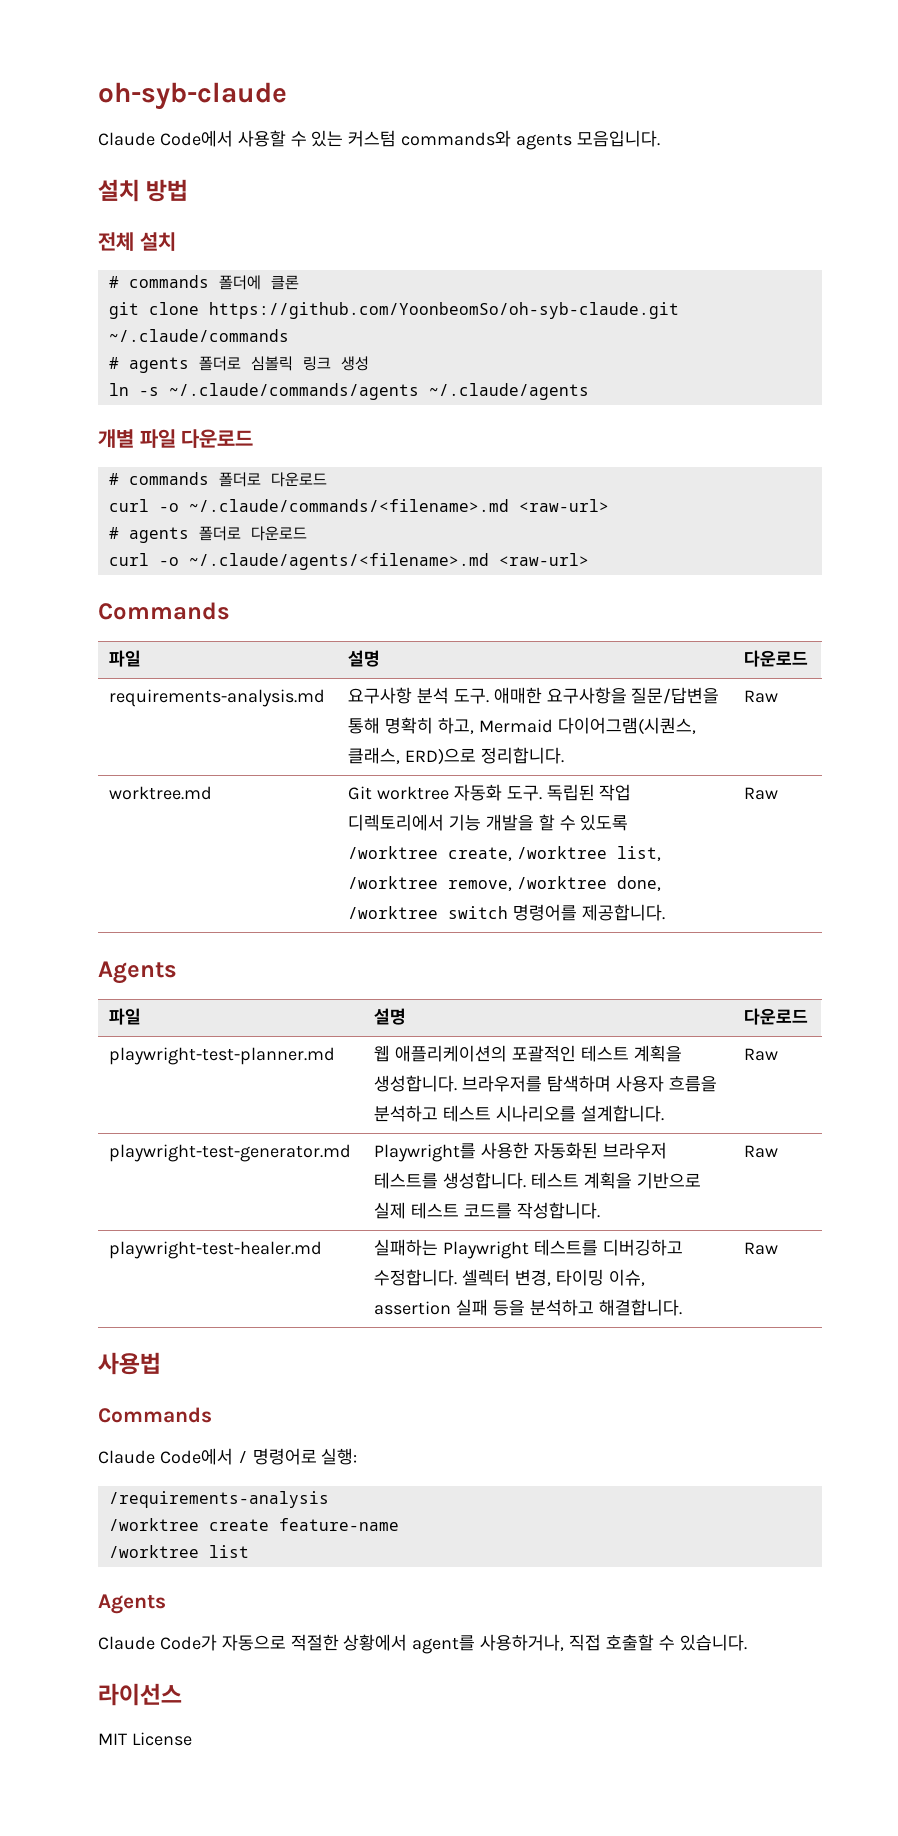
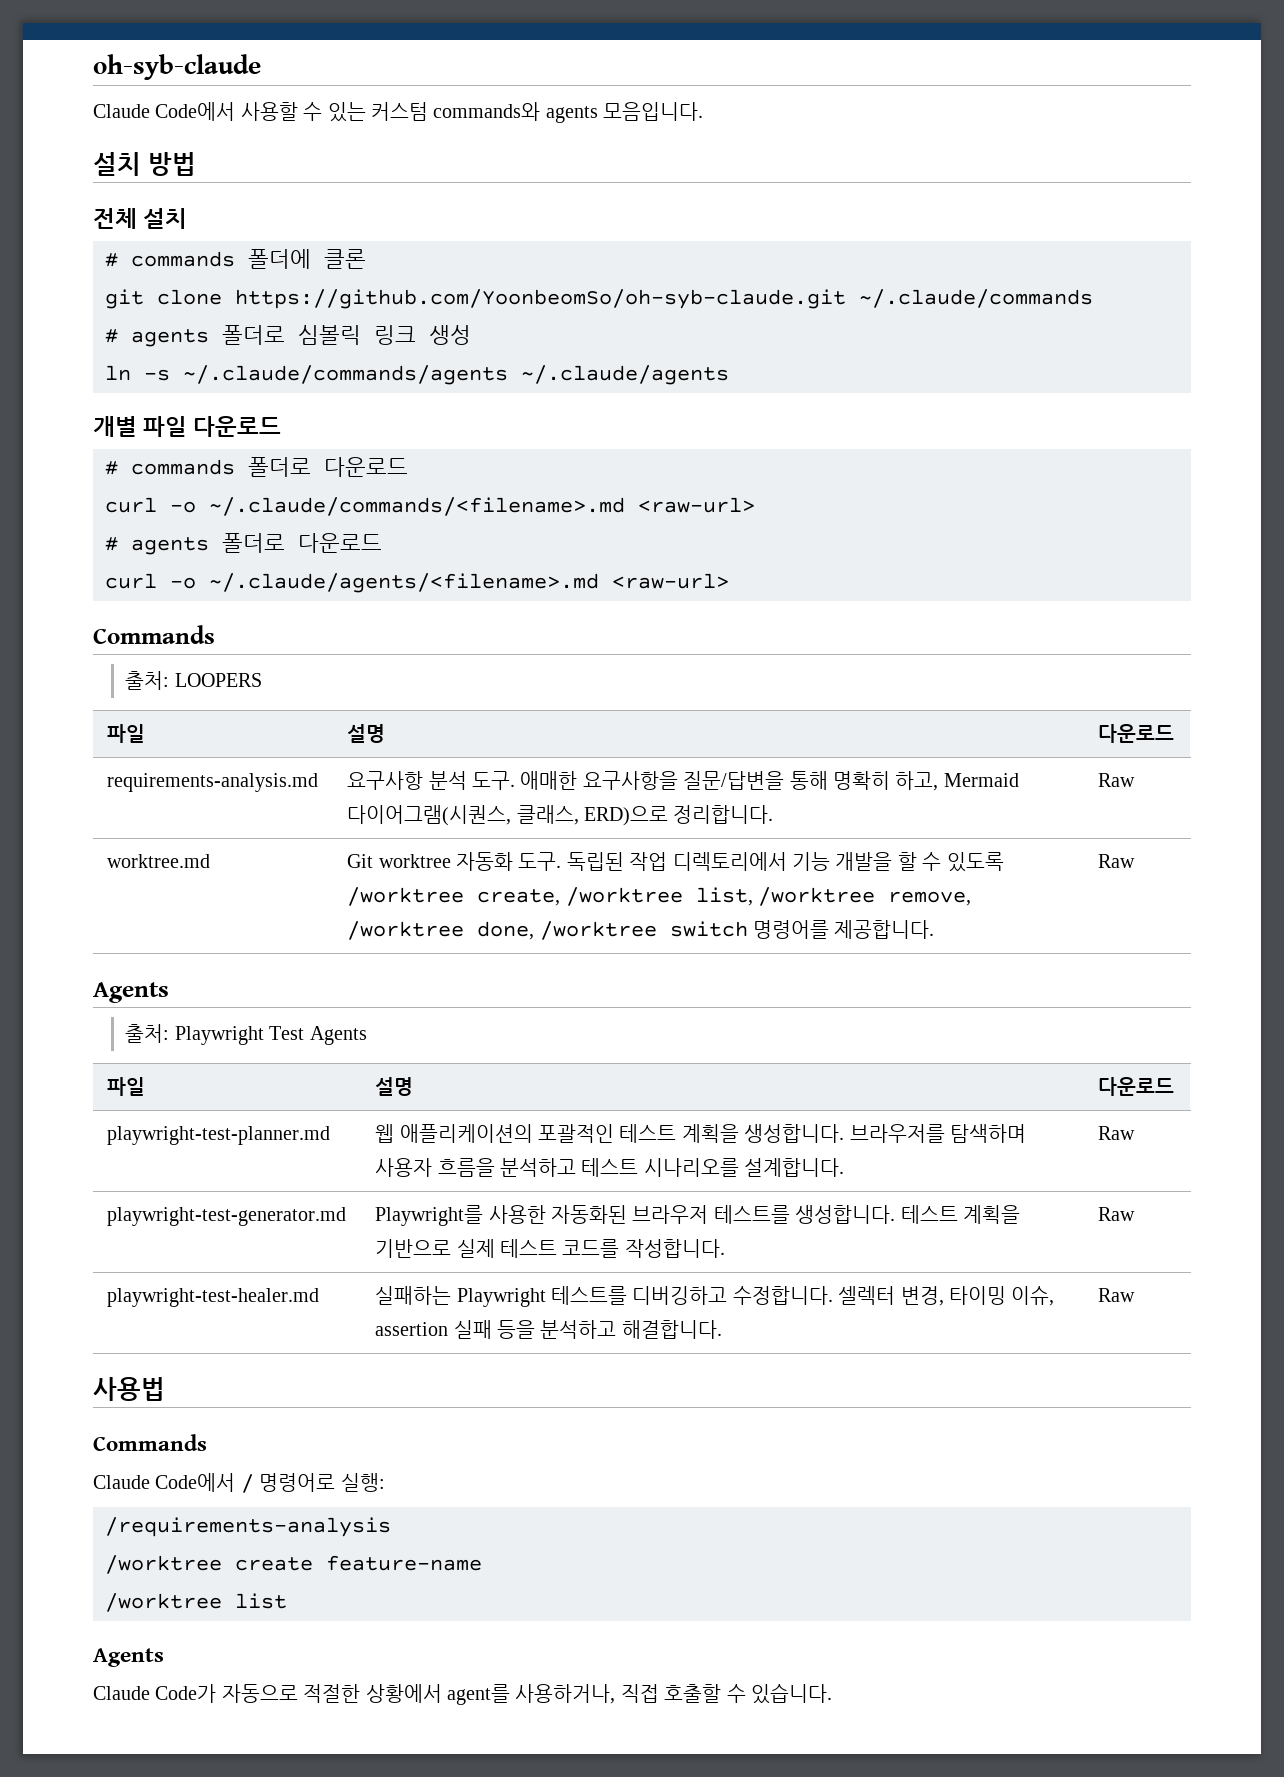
+ 출처: LOOPERS
+ 출처: Playwright Test Agents
- 라이선스
- MIT License

